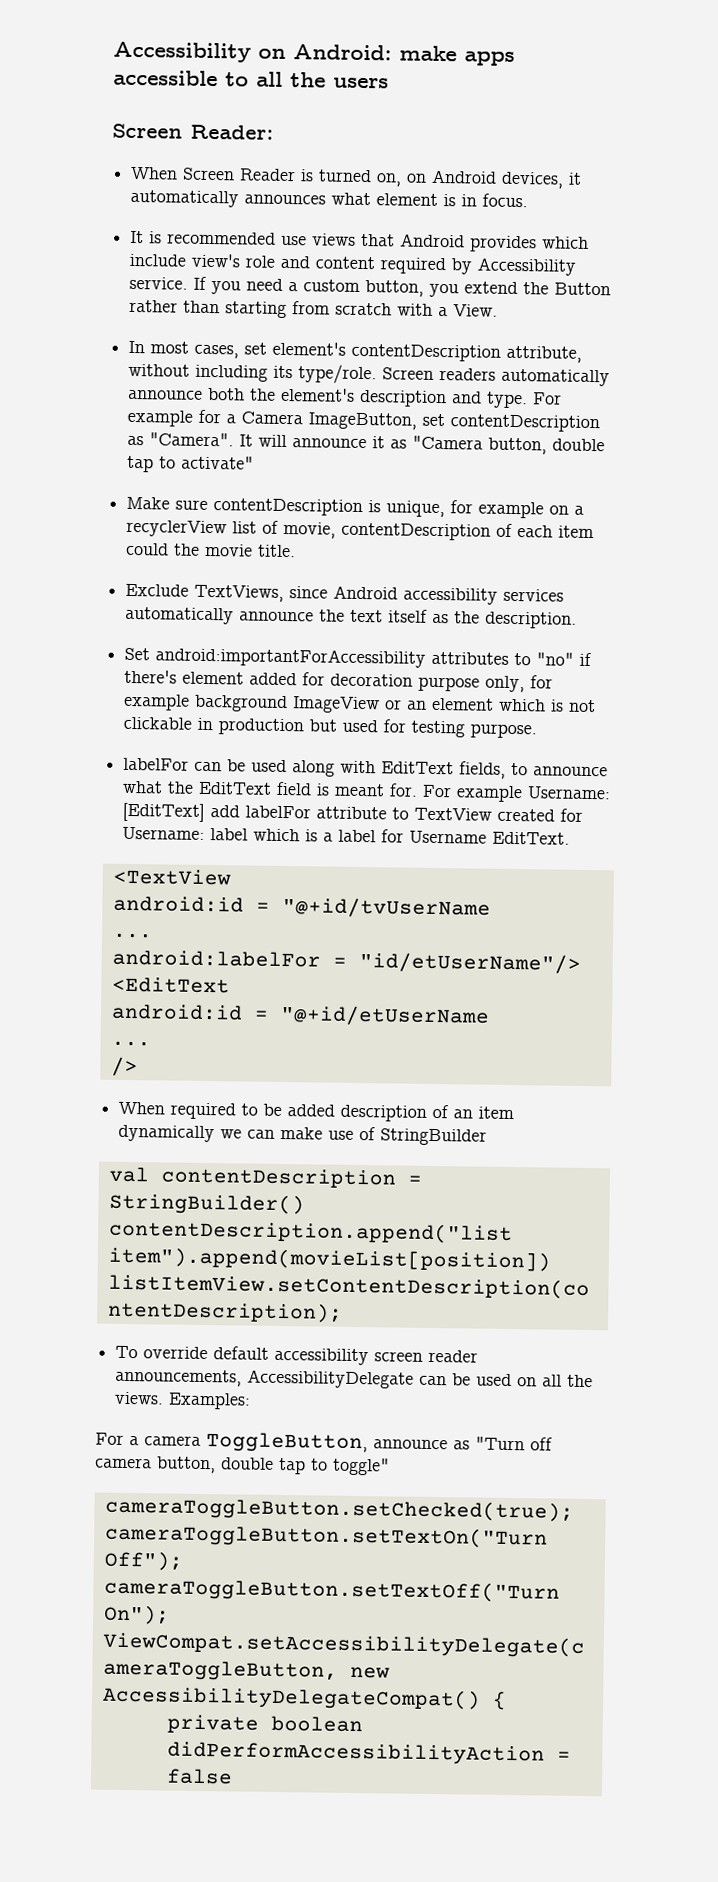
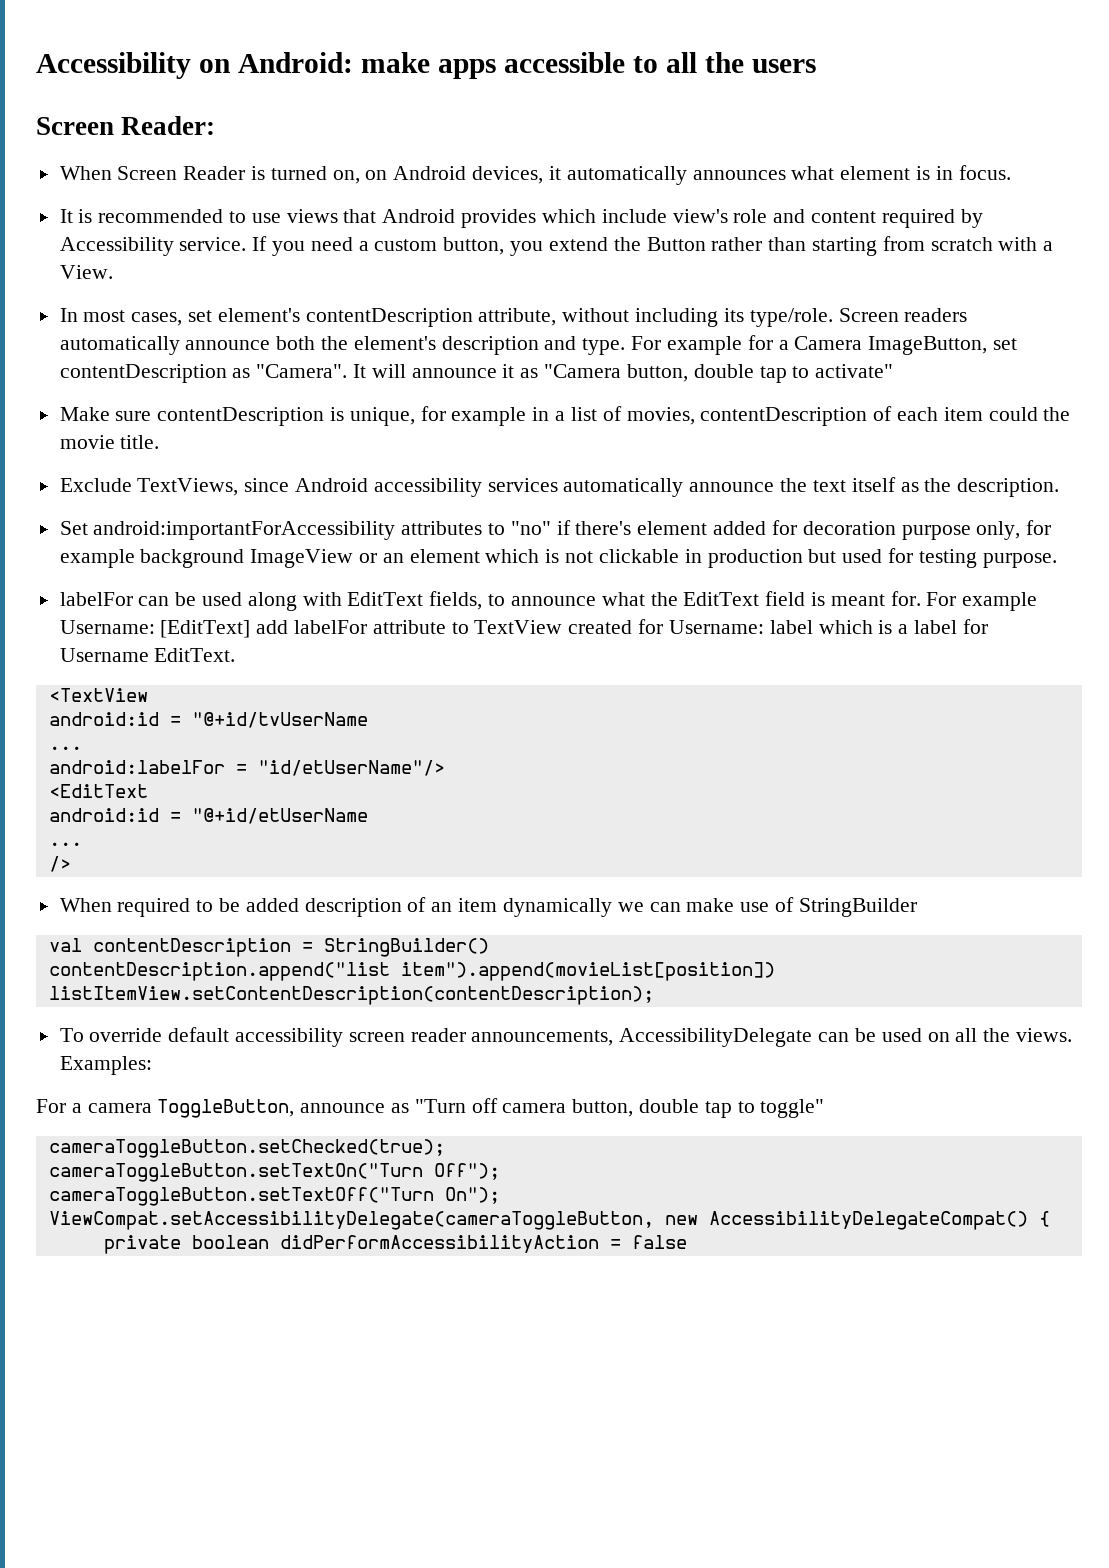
- It is recommended use views that Android provides which include view's role and content required by Accessibility service.
+ It is recommended to use views that Android provides which include view's role and content required by Accessibility service.
- Make sure contentDescription is unique, for example on a recyclerView list of movie, contentDescription of each item could the movie title.
+ Make sure contentDescription is unique, for example in a list of movies, contentDescription of each item could the movie title.

